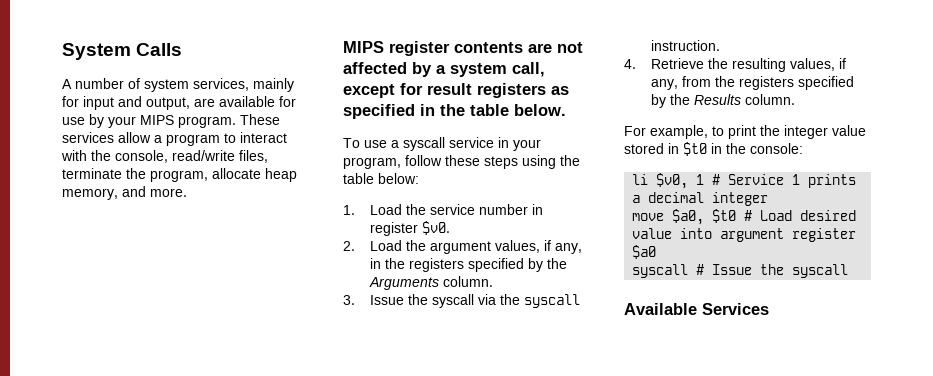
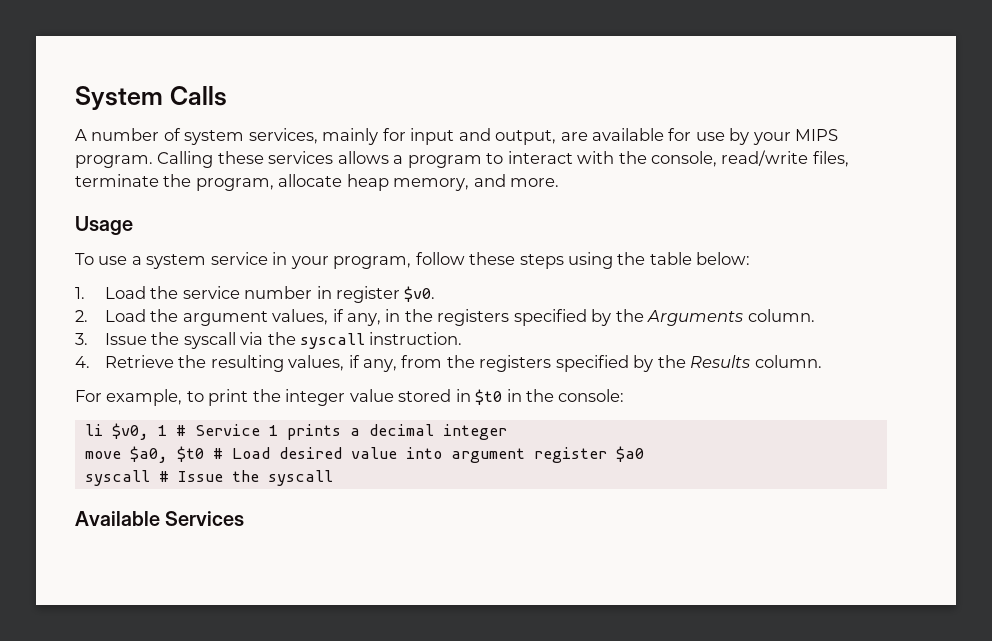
- These services allow a program to interact with the console, read/write files, terminate the program, allocate heap memory, and more.
+ Calling these services allows a program to interact with the console, read/write files, terminate the program, allocate heap memory, and more.
- MIPS register contents are not affected by a system call, except for result registers as specified in the table below.
+ Usage
- To use a syscall service in your program, follow these steps using the table below:
+ To use a system service in your program, follow these steps using the table below:

